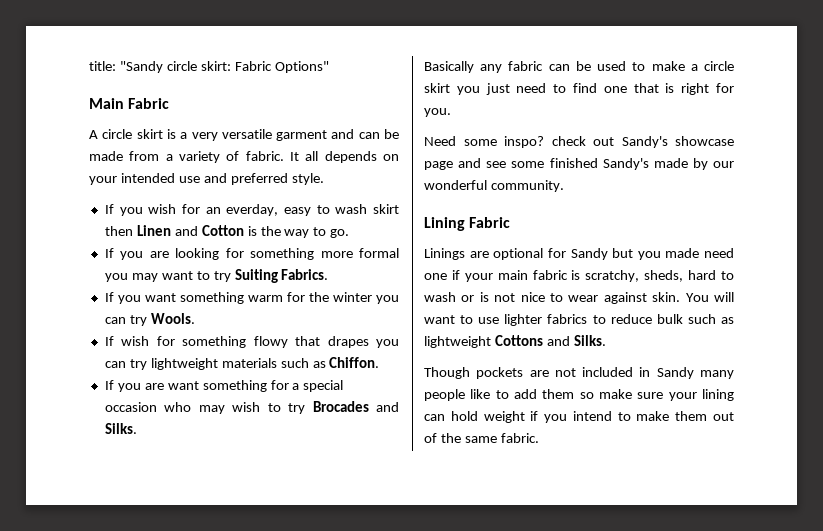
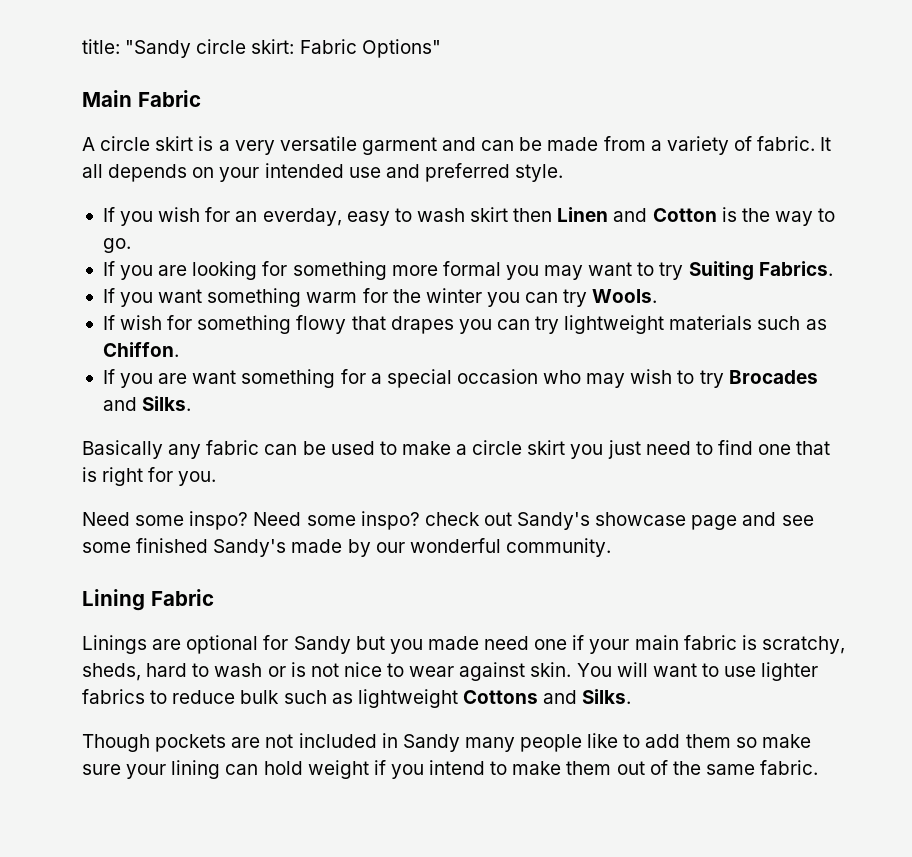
- Need some inspo? check out Sandy's showcase page and see some finished Sandy's made by our wonderful community.
+ Need some inspo? Need some inspo? check out Sandy's showcase page and see some finished Sandy's made by our wonderful community.

